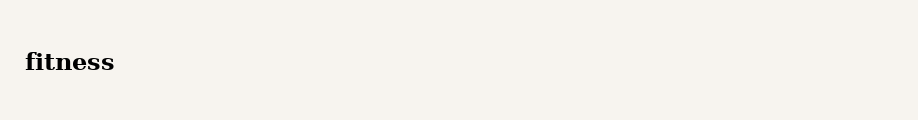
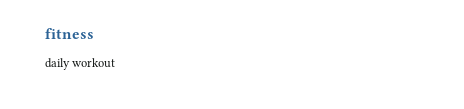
+ daily workout

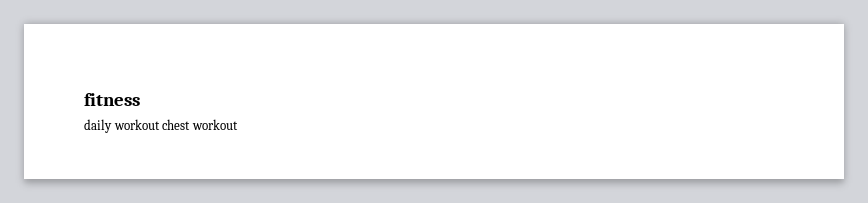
- daily workout
+ daily workout chest workout

